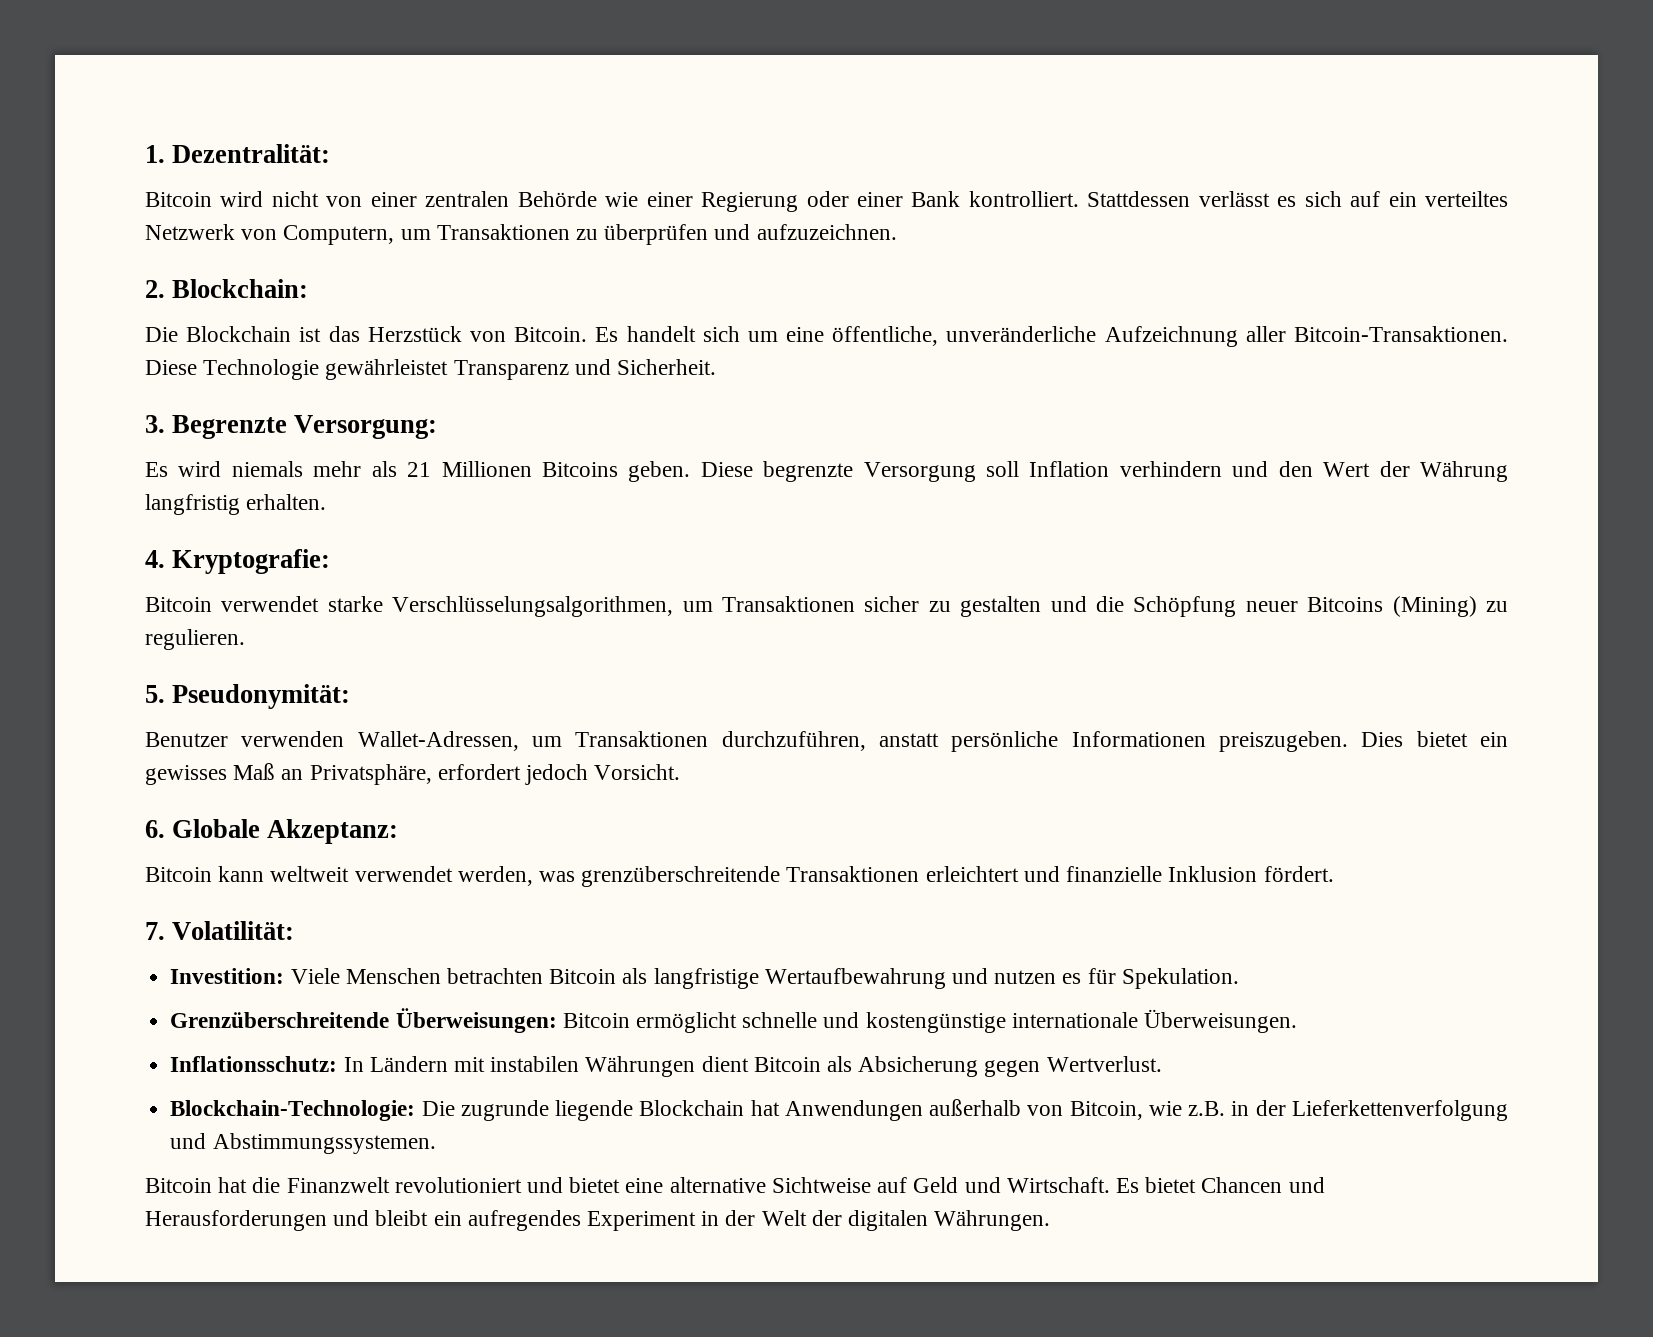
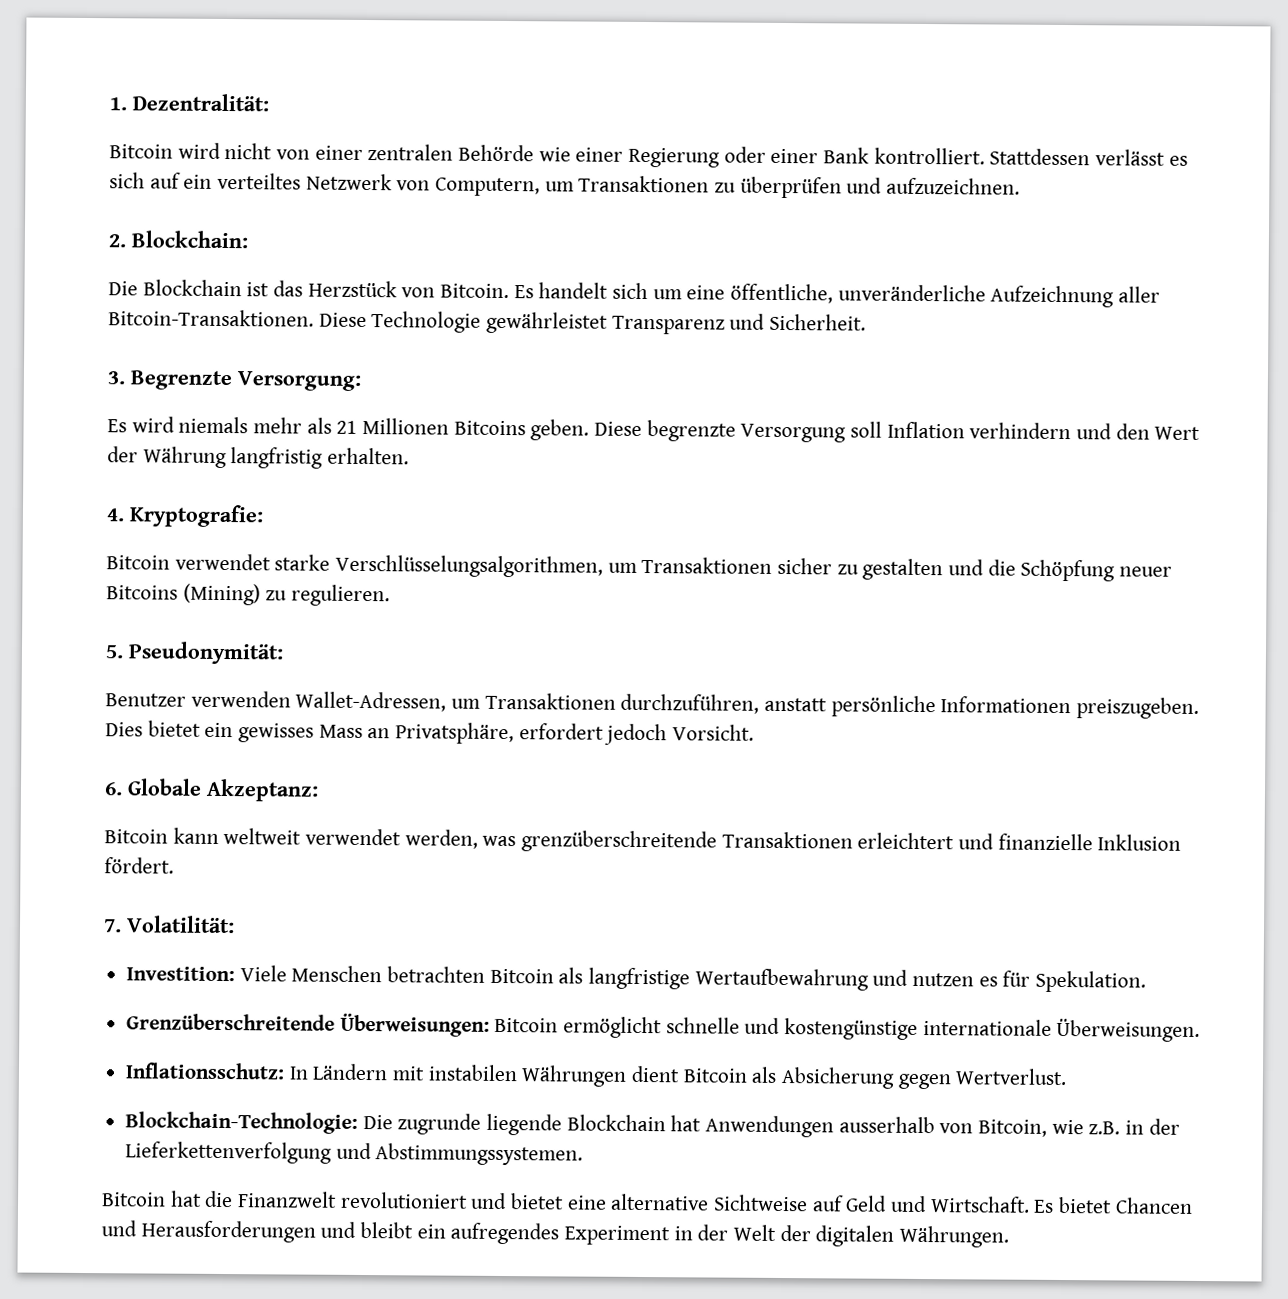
- Dies bietet ein gewisses Maß an Privatsphäre, erfordert jedoch Vorsicht.
+ Dies bietet ein gewisses Mass an Privatsphäre, erfordert jedoch Vorsicht.
- Blockchain-Technologie: Die zugrunde liegende Blockchain hat Anwendungen außerhalb von Bitcoin, wie z.B. in der Lieferkettenverfolgung und Abstimmungssystemen.
+ Blockchain-Technologie: Die zugrunde liegende Blockchain hat Anwendungen ausserhalb von Bitcoin, wie z.B. in der Lieferkettenverfolgung und Abstimmungssystemen.

